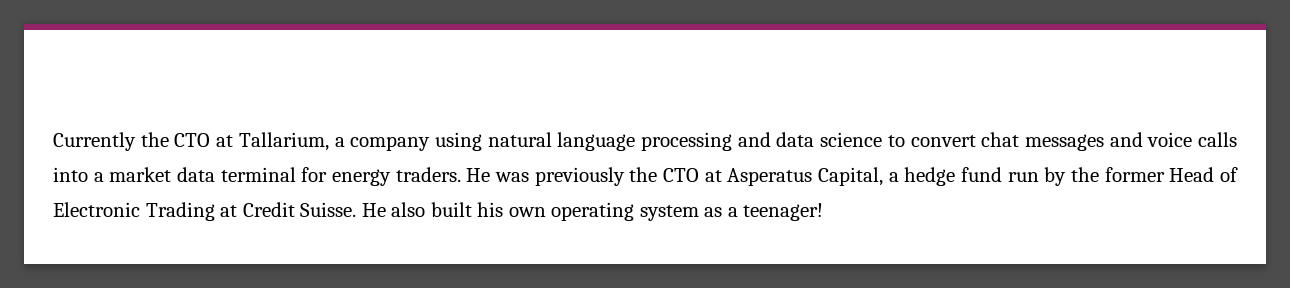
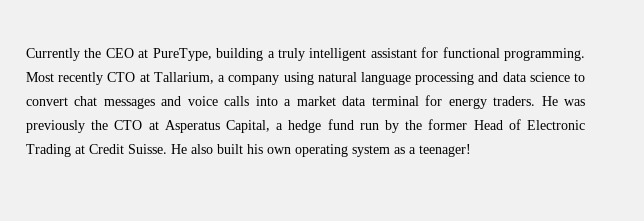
- Currently the CTO at Tallarium, a company using natural language processing and data science to convert chat messages and voice calls into a market data terminal for energy traders.
+ Currently the CEO at PureType, building a truly intelligent assistant for functional programming. Most recently CTO at Tallarium, a company using natural language processing and data science to convert chat messages and voice calls into a market data terminal for energy traders.

